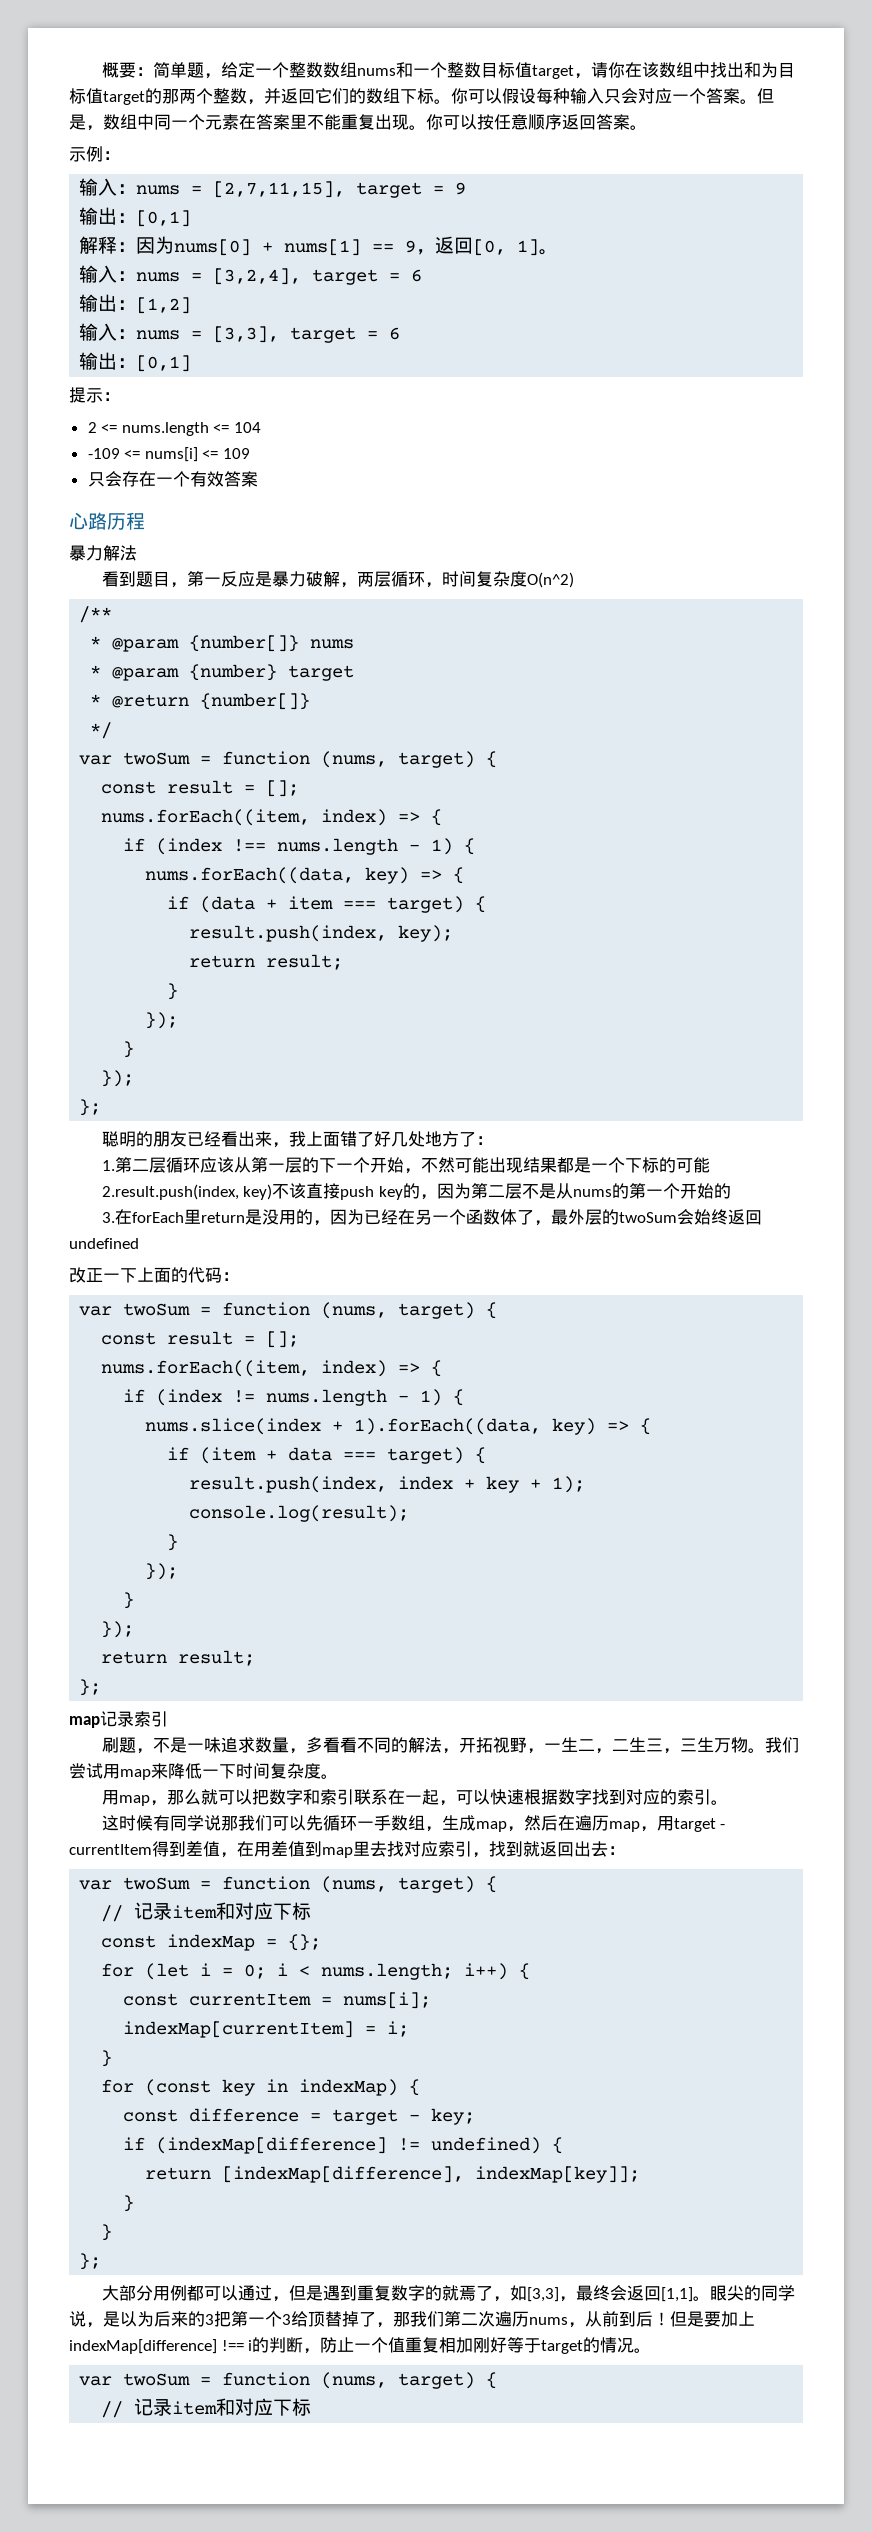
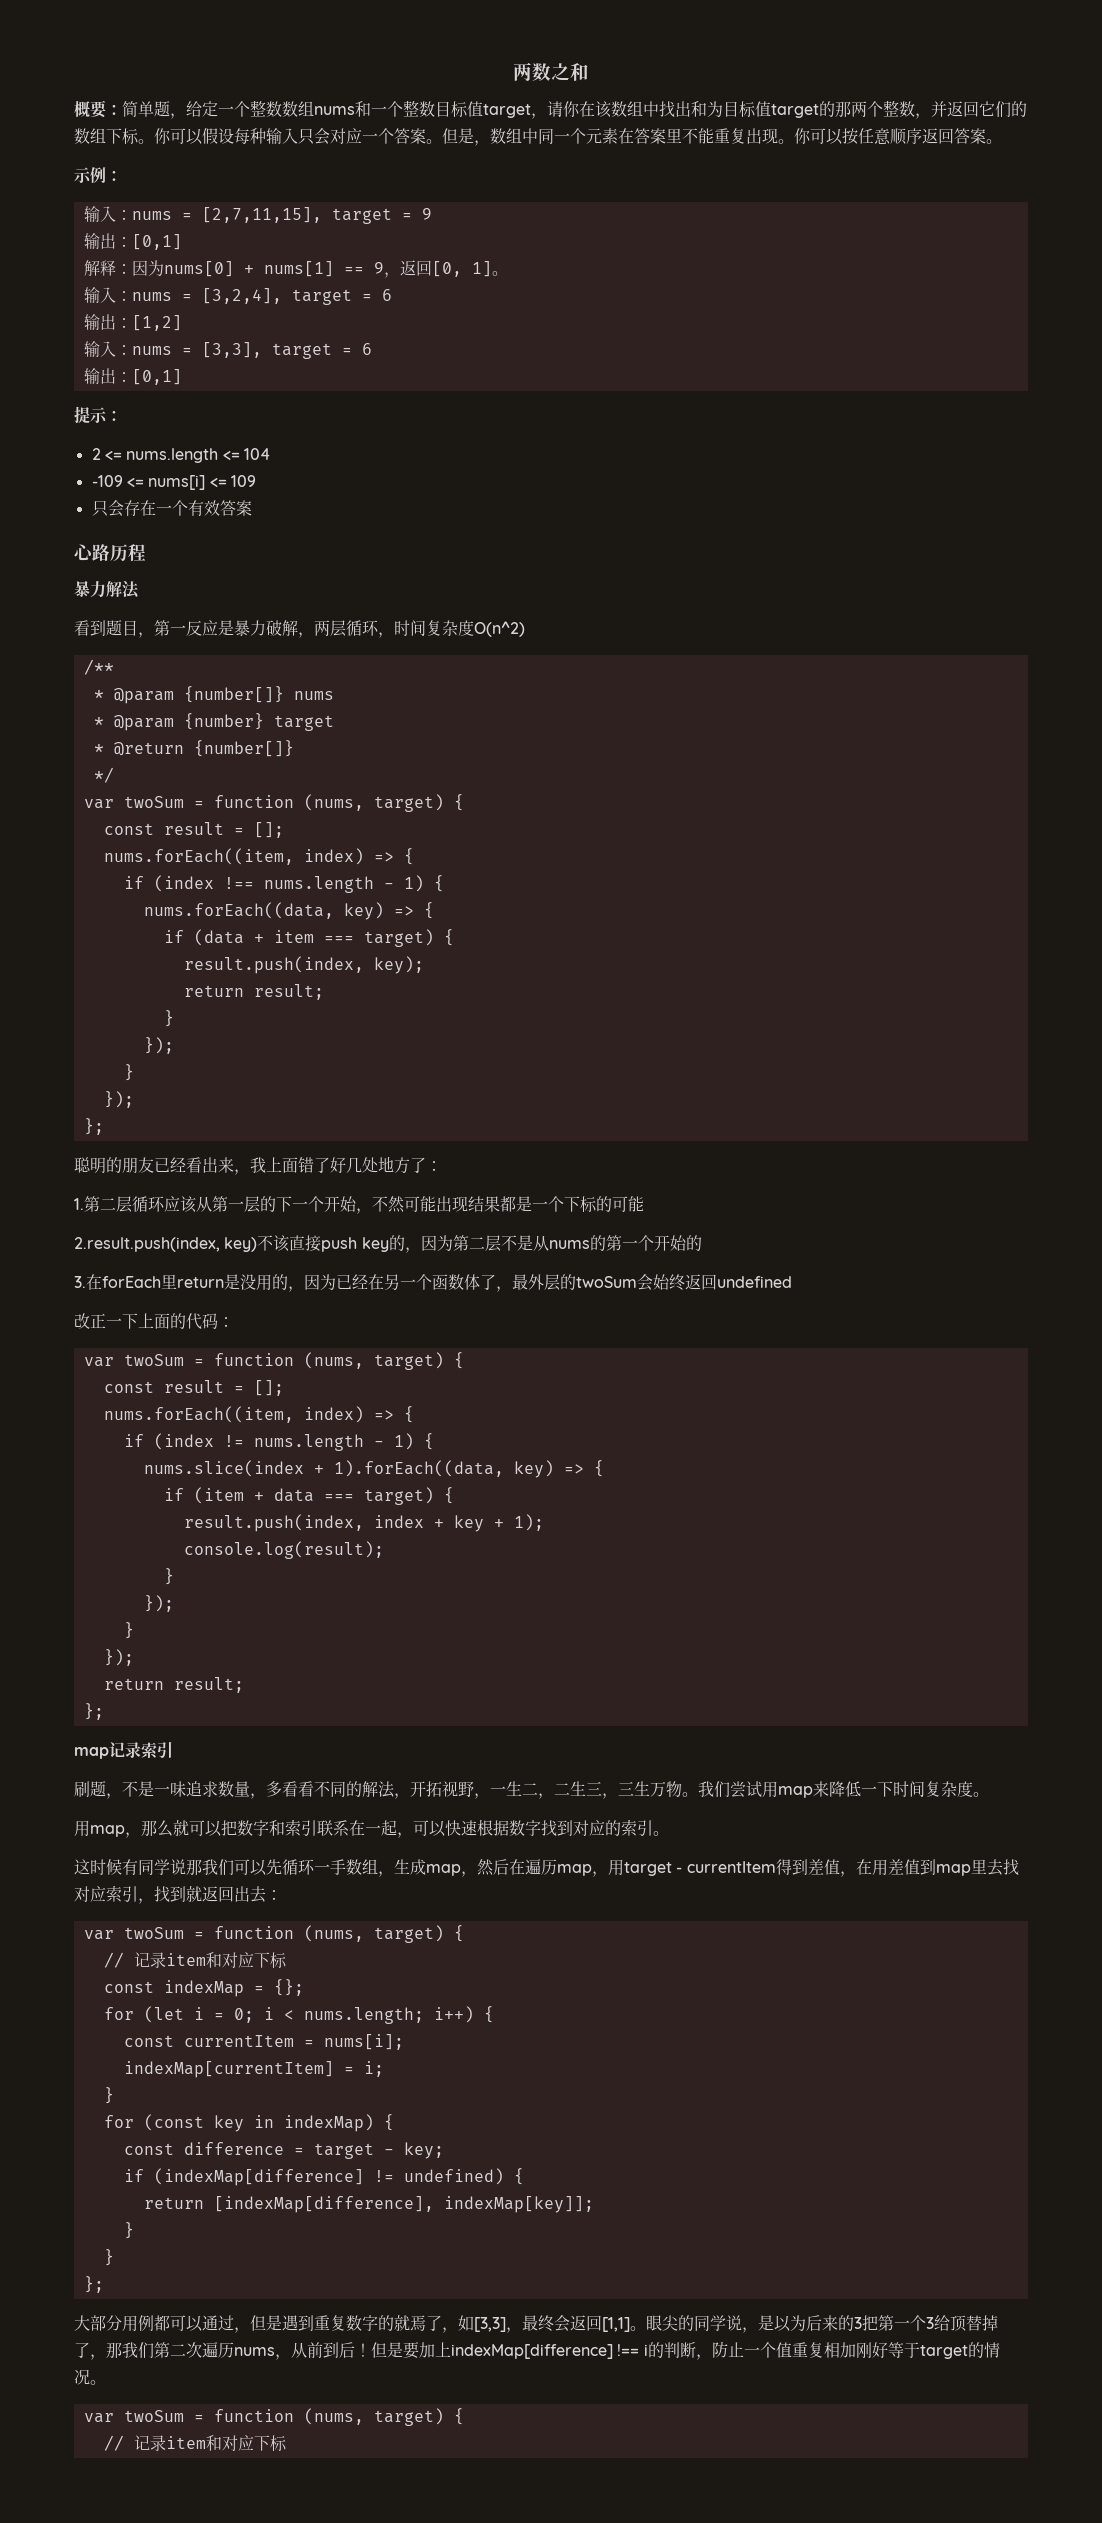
+ 两数之和

